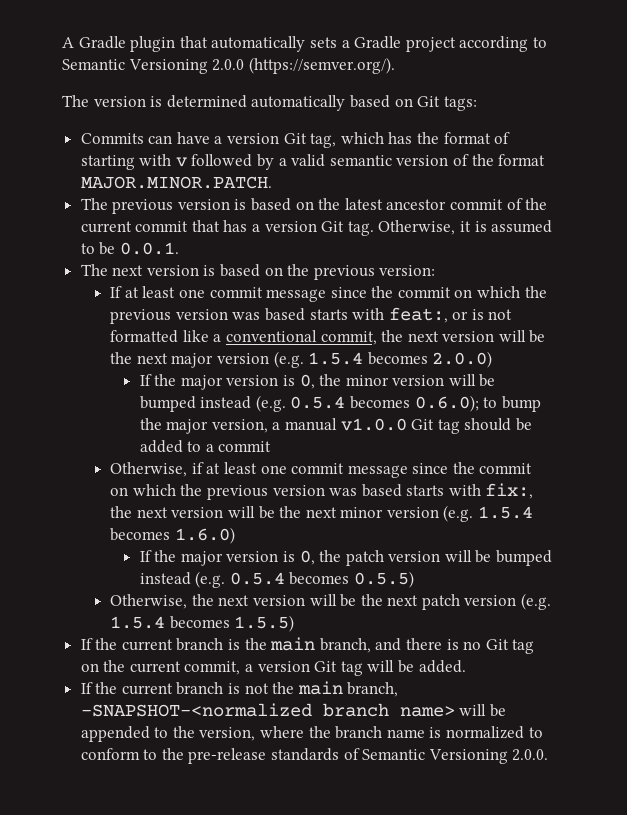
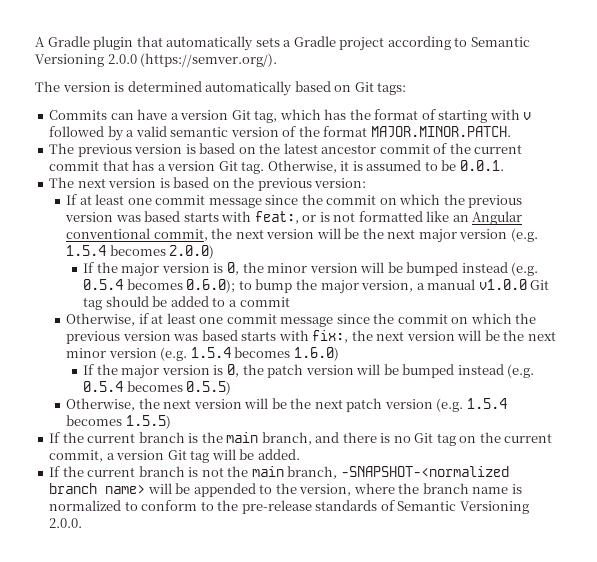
- If at least one commit message since the commit on which the previous version was based starts with feat:, or is not formatted like a conventional commit, the next version will be the next major version (e.g. 1.5.4 becomes 2.0.0)
+ If at least one commit message since the commit on which the previous version was based starts with feat:, or is not formatted like an Angular conventional commit, the next version will be the next major version (e.g. 1.5.4 becomes 2.0.0)

